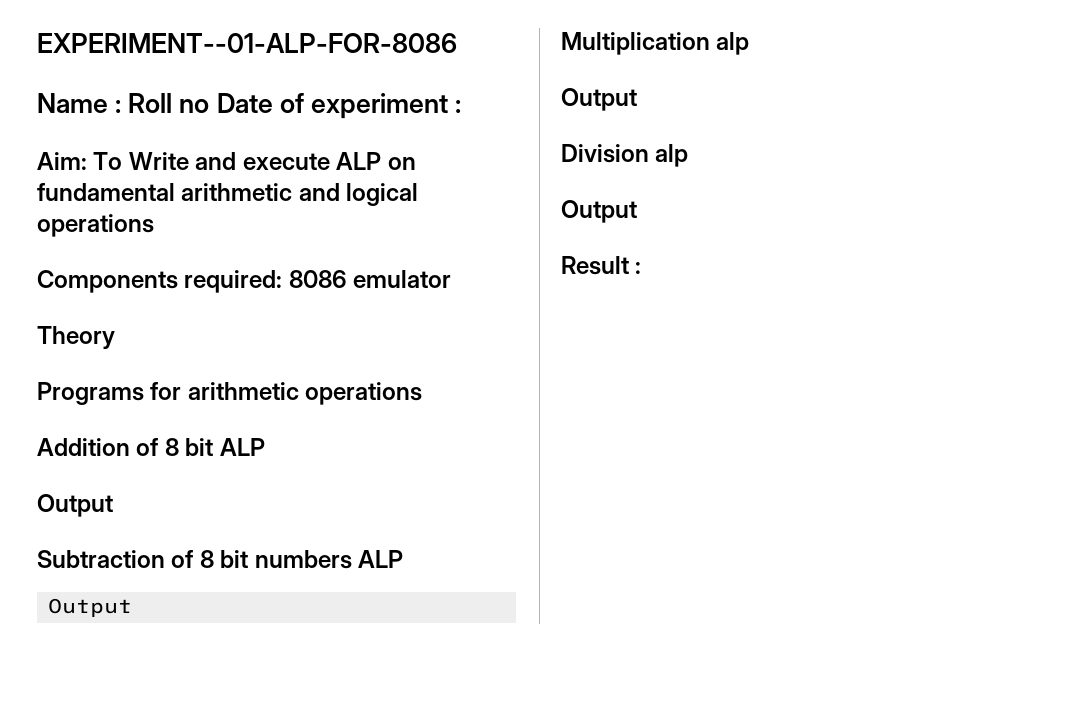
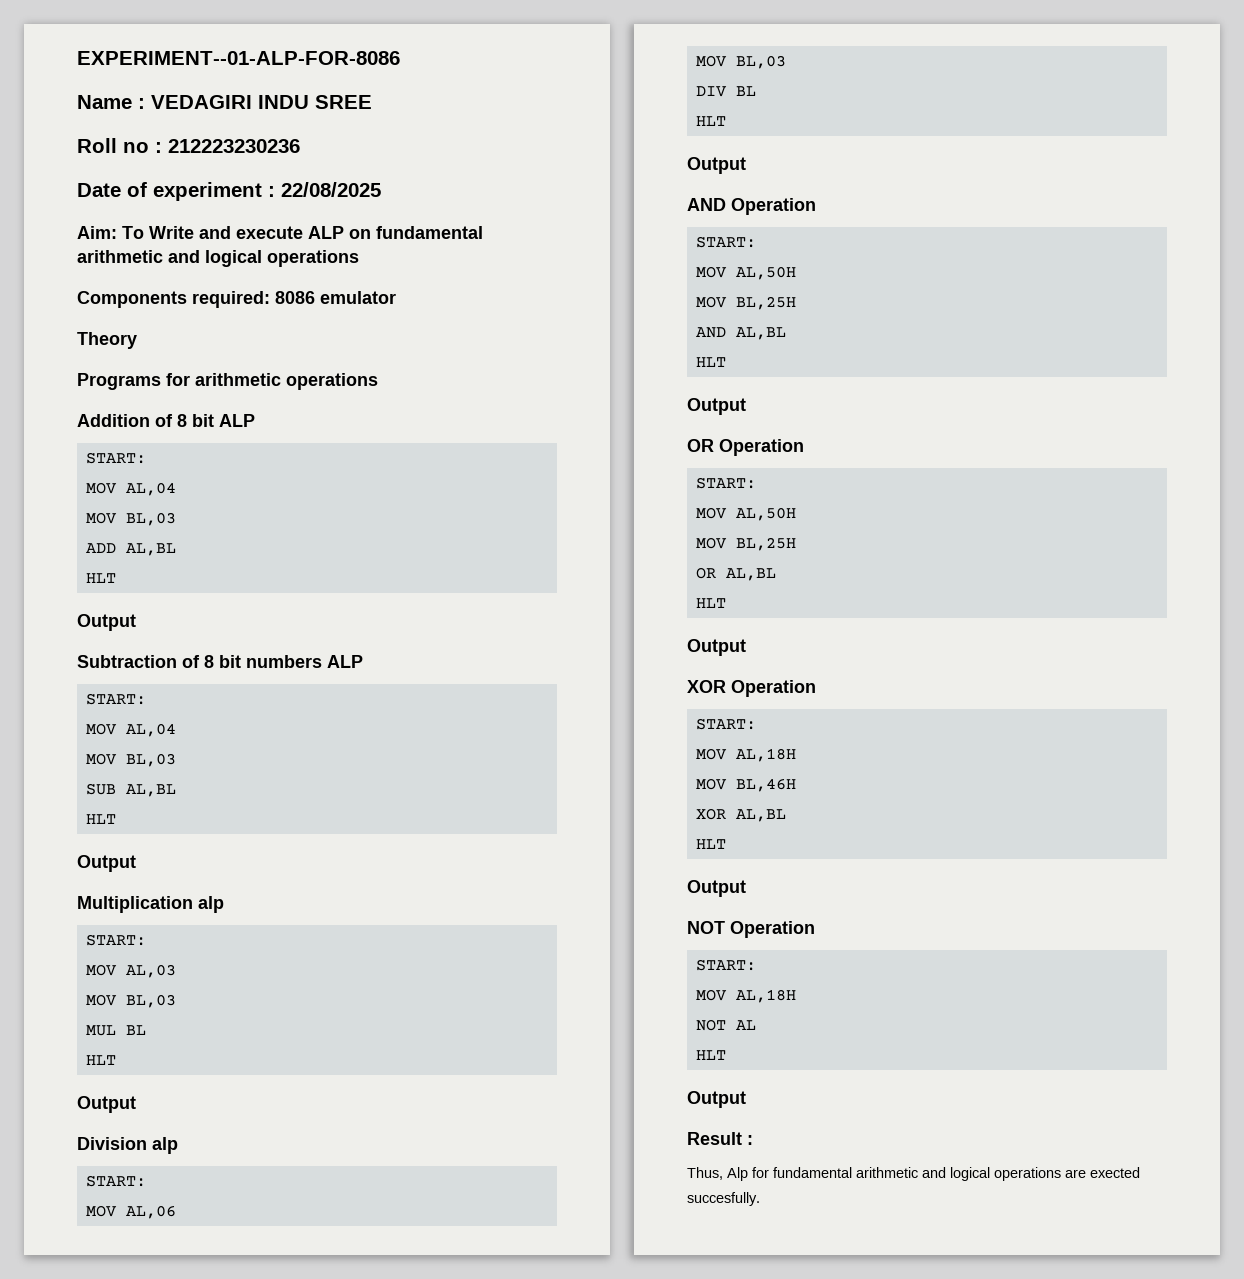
- Name : Roll no Date of experiment :
+ Name : VEDAGIRI INDU SREE
+ Roll no : 212223230236
+ Date of experiment : 22/08/2025
  Addition of 8 bit ALP
+ START:
+ MOV AL,04
+ MOV BL,03
+ ADD AL,BL
+ HLT
  Subtraction of 8 bit numbers ALP
+ START:
+ MOV AL,04
+ MOV BL,03
+ SUB AL,BL
+ HLT
  Output
  Multiplication alp
+ START:
+ MOV AL,03
+ MOV BL,03
+ MUL BL
+ HLT
  Output
  Division alp
+ START:
+ MOV AL,06
+ MOV BL,03
+ DIV BL
+ HLT
+ Output
+ AND Operation
+ START:
+ MOV AL,50H
+ MOV BL,25H
+ AND AL,BL
+ HLT
+ Output
+ OR Operation
+ START:
+ MOV AL,50H
+ MOV BL,25H
+ OR AL,BL
+ HLT
+ Output
+ XOR Operation
+ START:
+ MOV AL,18H
+ MOV BL,46H
+ XOR AL,BL
+ HLT
+ Output
+ NOT Operation
+ START:
+ MOV AL,18H
+ NOT AL
+ HLT
  Output
  Result :
+ Thus, Alp for fundamental arithmetic and logical operations are exected succesfully.

